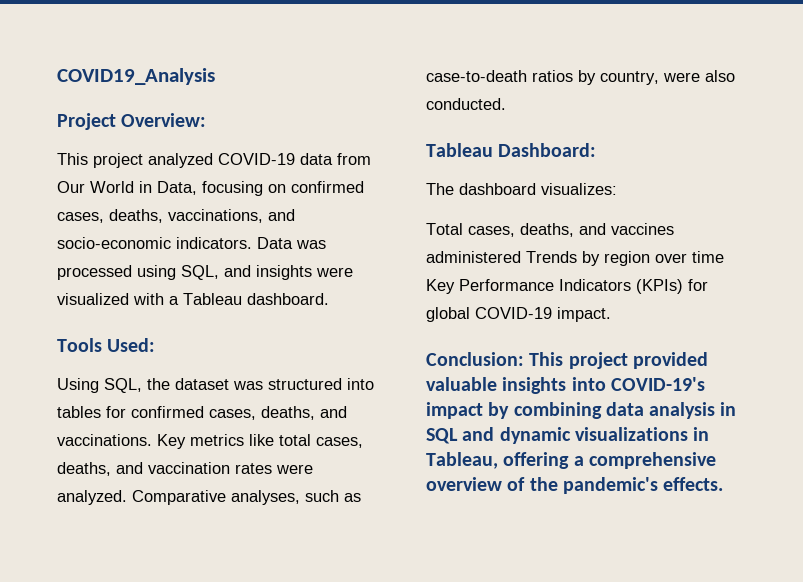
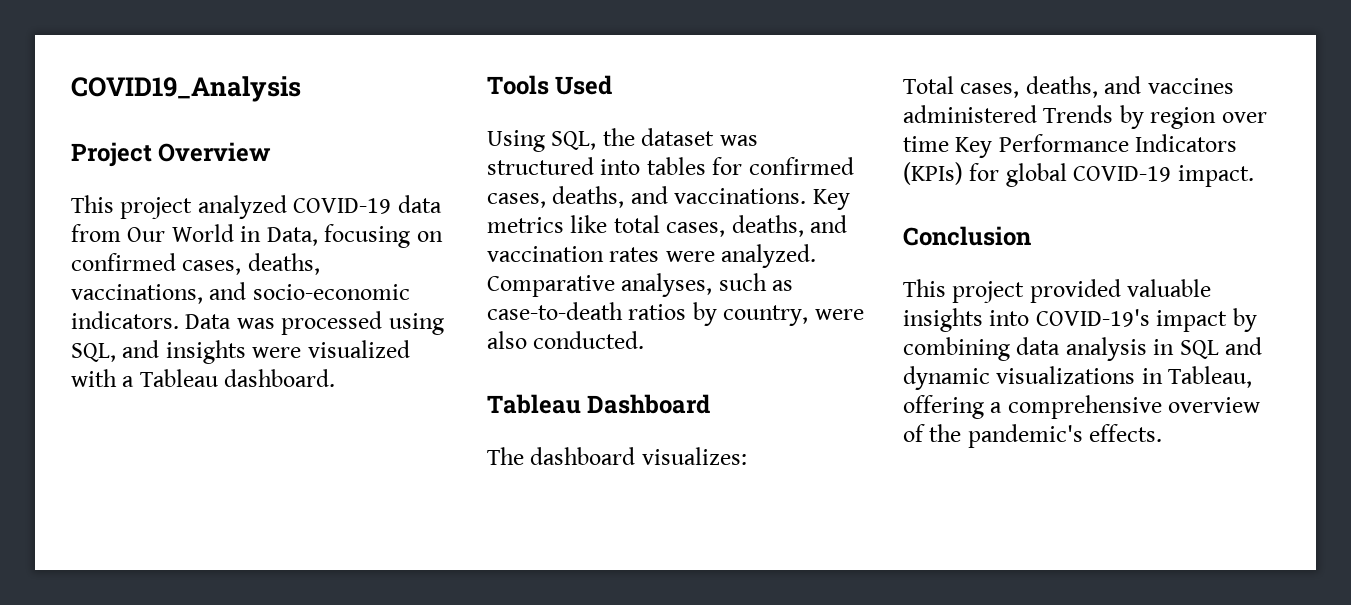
- Project Overview:
+ Project Overview
- Tools Used:
+ Tools Used
- Tableau Dashboard:
+ Tableau Dashboard
- Conclusion: This project provided valuable insights into COVID-19's impact by combining data analysis in SQL and dynamic visualizations in Tableau, offering a comprehensive overview of the pandemic's effects.
+ Conclusion
+ This project provided valuable insights into COVID-19's impact by combining data analysis in SQL and dynamic visualizations in Tableau, offering a comprehensive overview of the pandemic's effects.

